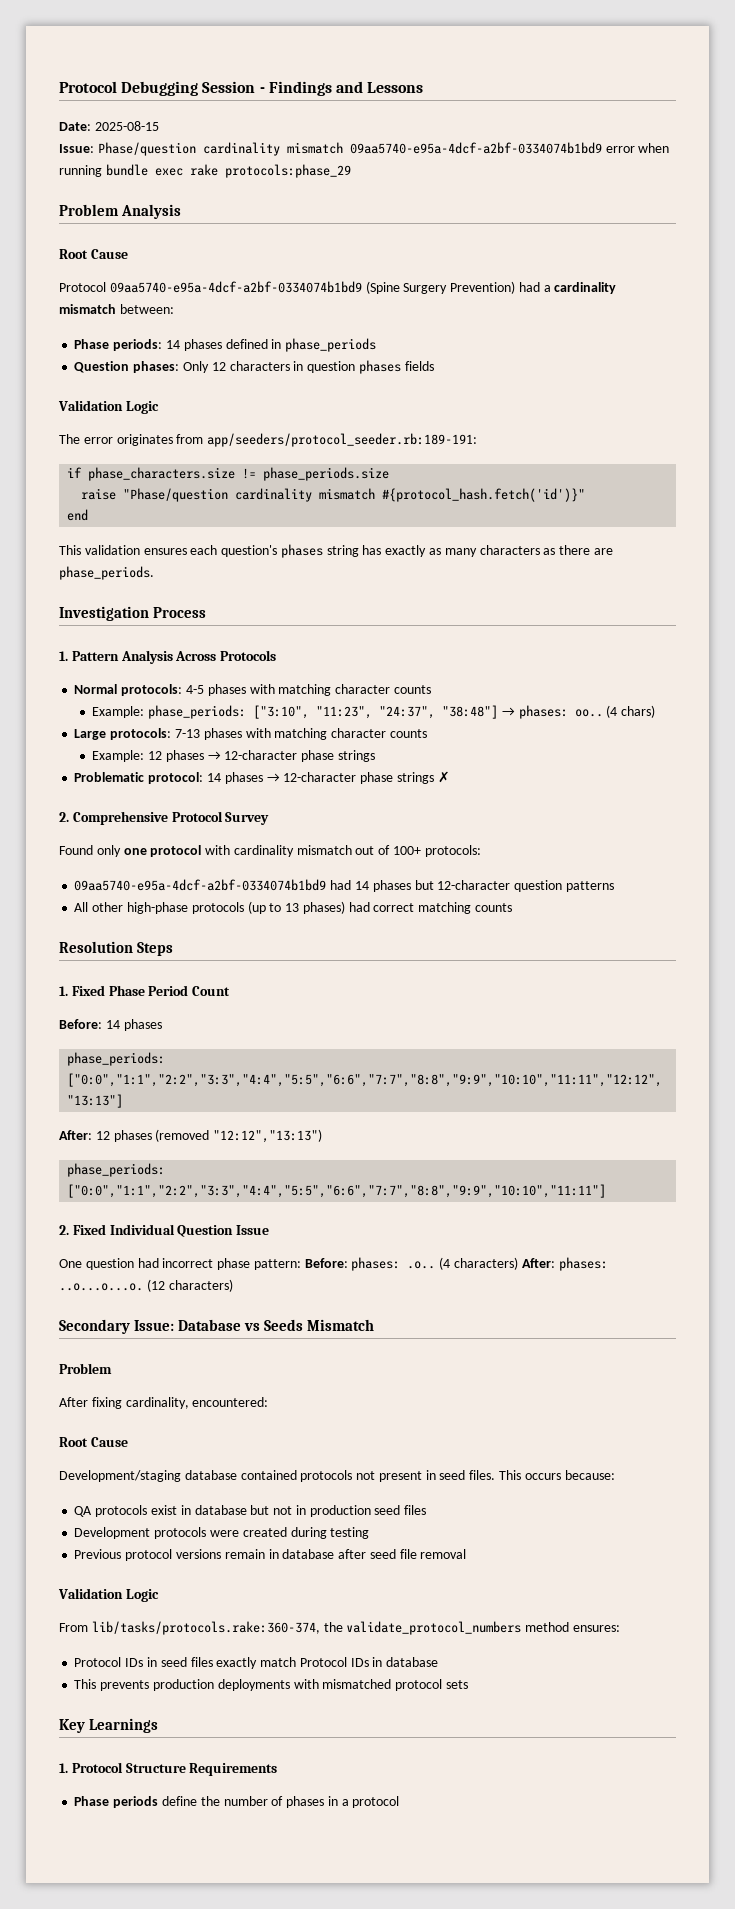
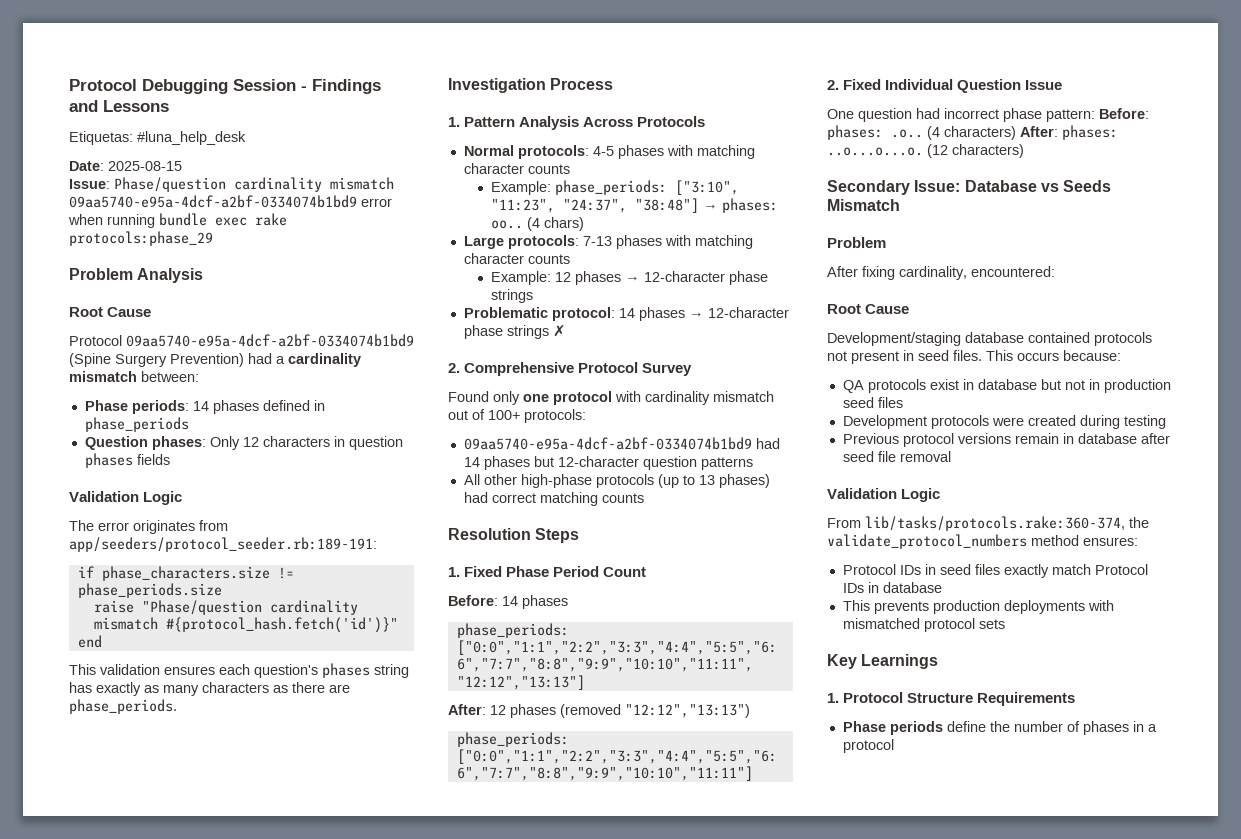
+ Etiquetas: #luna_help_desk

